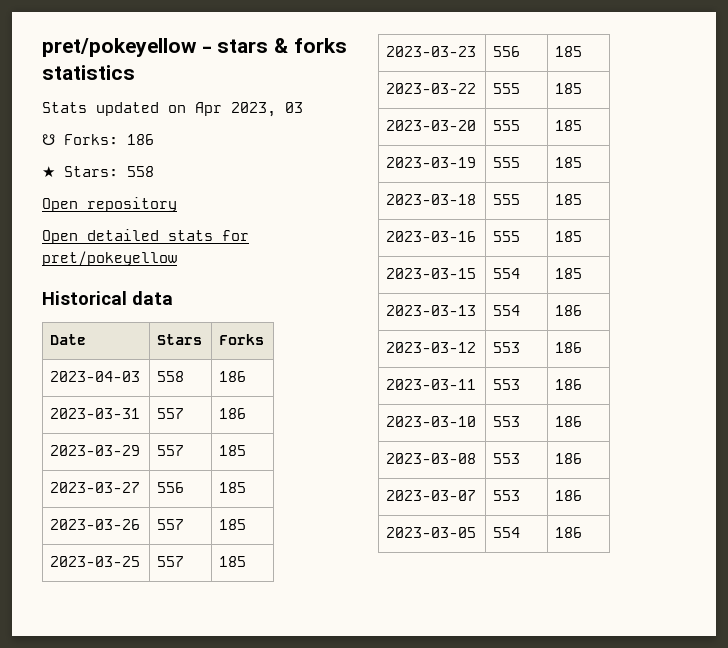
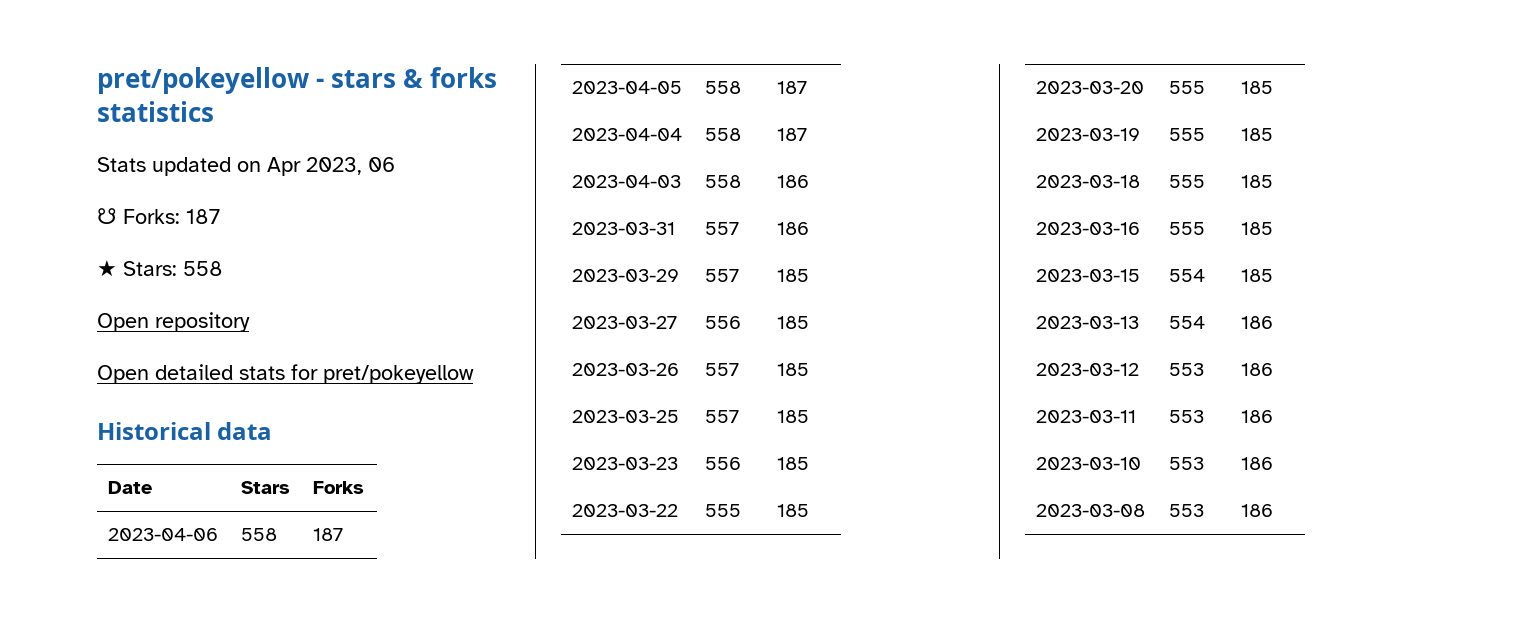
- Stats updated on Apr 2023, 03
+ Stats updated on Apr 2023, 06
- ☋ Forks: 186
+ ☋ Forks: 187
+ 2023-04-06 | 558 | 187
+ 2023-04-05 | 558 | 187
+ 2023-04-04 | 558 | 187
- 2023-03-07 | 553 | 186
- 2023-03-05 | 554 | 186

